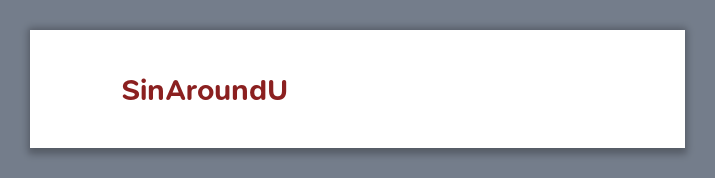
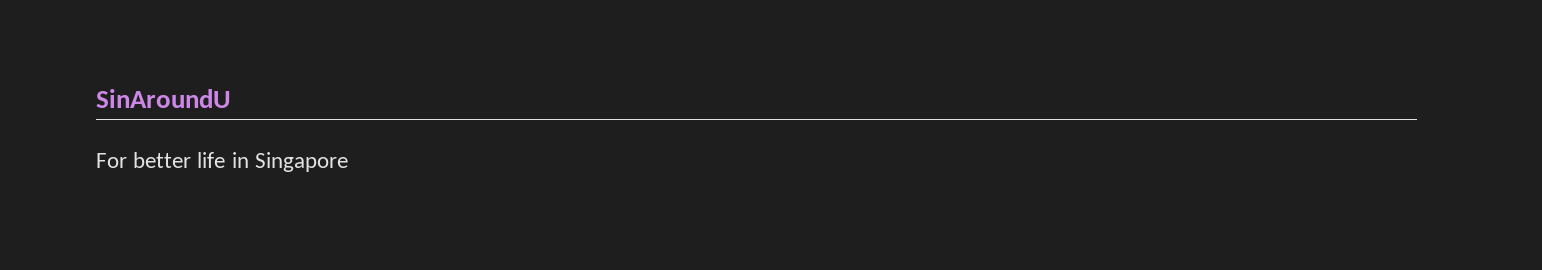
+ For better life in Singapore

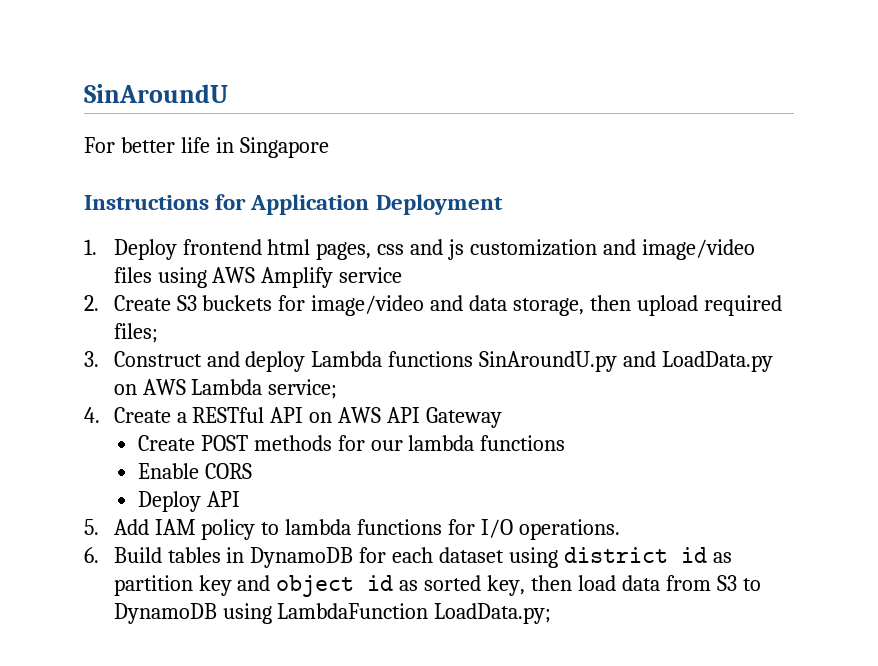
+ Instructions for Application Deployment
+ 1. Deploy frontend html pages, css and js customization and image/video files using AWS Amplify service
+ 2. Create S3 buckets for image/video and data storage, then upload required files;
+ 3. Construct and deploy Lambda functions SinAroundU.py and LoadData.py on AWS Lambda service;
+ 4. Create a RESTful API on AWS API Gateway
+ Create POST methods for our lambda functions
+ Enable CORS
+ Deploy API
+ 5. Add IAM policy to lambda functions for I/O operations.
+ 6. Build tables in DynamoDB for each dataset using district id as partition key and object id as sorted key, then load data from S3 to DynamoDB using LambdaFunction LoadData.py;

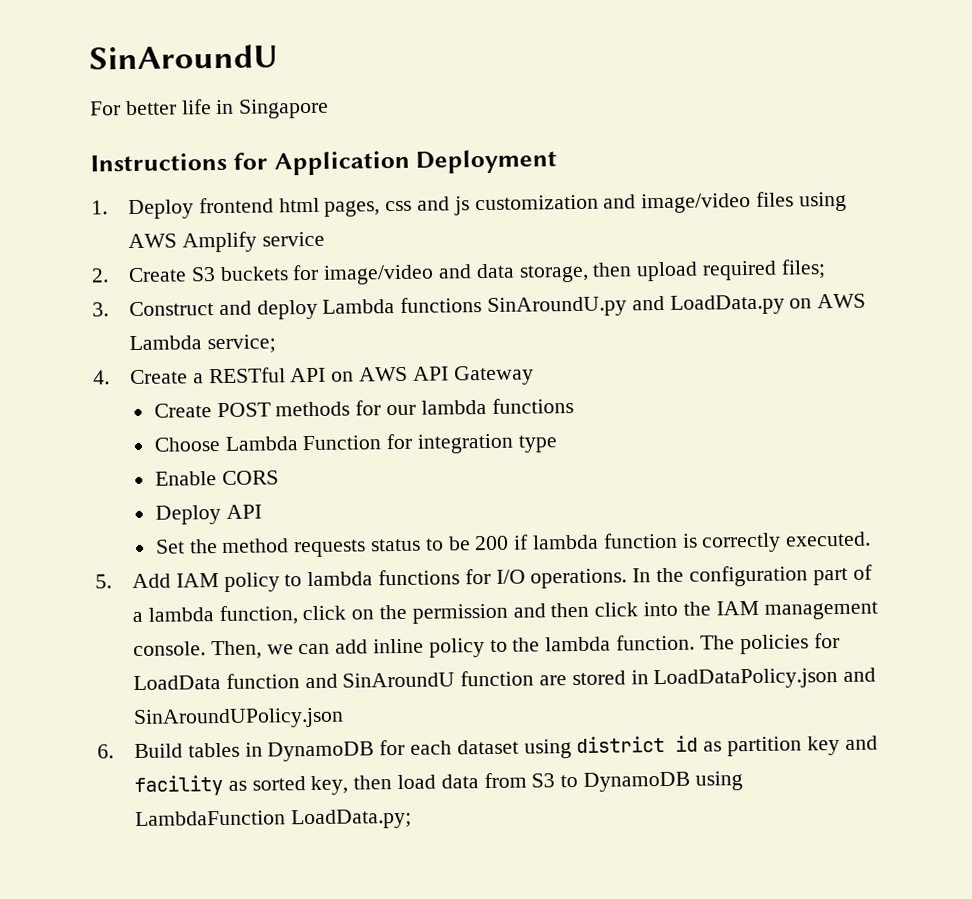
+ Choose Lambda Function for integration type
  Enable CORS
  Deploy API
+ Set the method requests status to be 200 if lambda function is correctly executed.
+ In the configuration part of a lambda function, click on the permission and then click into the IAM management console. Then, we can add inline policy to the lambda function. The policies for LoadData function and SinAroundU function are stored in LoadDataPolicy.json and SinAroundUPolicy.json
- 6. Build tables in DynamoDB for each dataset using district id as partition key and object id as sorted key, then load data from S3 to DynamoDB using LambdaFunction LoadData.py;
+ 6. Build tables in DynamoDB for each dataset using district id as partition key and facility as sorted key, then load data from S3 to DynamoDB using LambdaFunction LoadData.py;

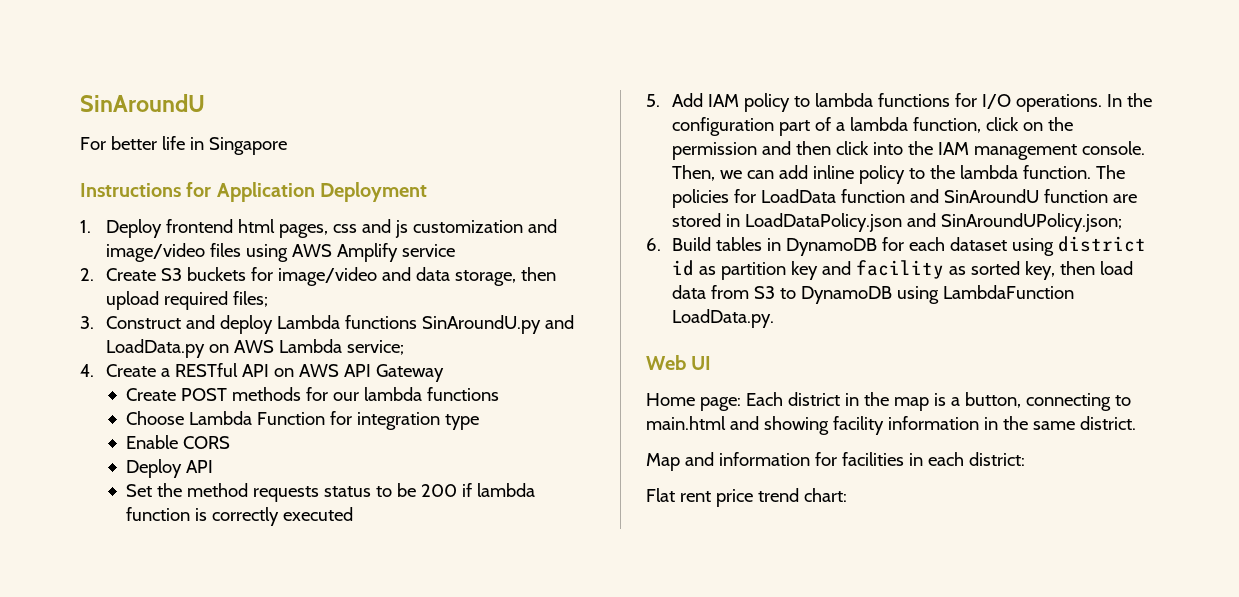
- Set the method requests status to be 200 if lambda function is correctly executed.
+ Set the method requests status to be 200 if lambda function is correctly executed
- The policies for LoadData function and SinAroundU function are stored in LoadDataPolicy.json and SinAroundUPolicy.json
+ The policies for LoadData function and SinAroundU function are stored in LoadDataPolicy.json and SinAroundUPolicy.json;
- 6. Build tables in DynamoDB for each dataset using district id as partition key and facility as sorted key, then load data from S3 to DynamoDB using LambdaFunction LoadData.py;
+ 6. Build tables in DynamoDB for each dataset using district id as partition key and facility as sorted key, then load data from S3 to DynamoDB using LambdaFunction LoadData.py.
+ Web UI
+ Home page: Each district in the map is a button, connecting to main.html and showing facility information in the same district.
+ Map and information for facilities in each district:
+ Flat rent price trend chart:

